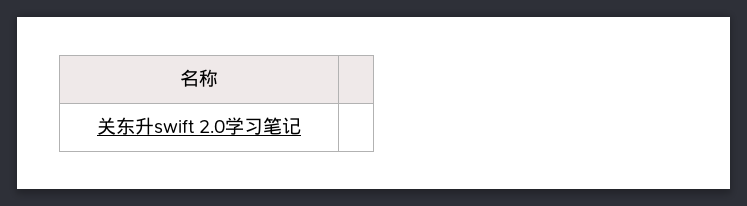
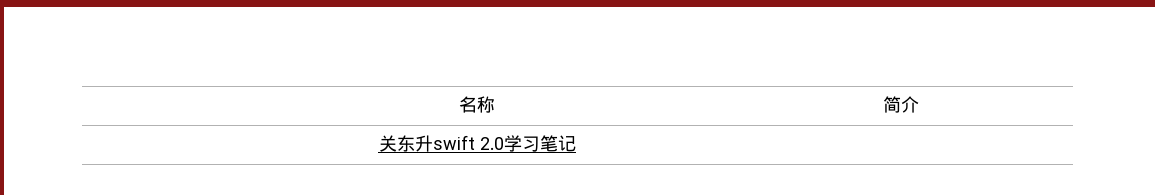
- 名称 |
+ 名称 | 简介

